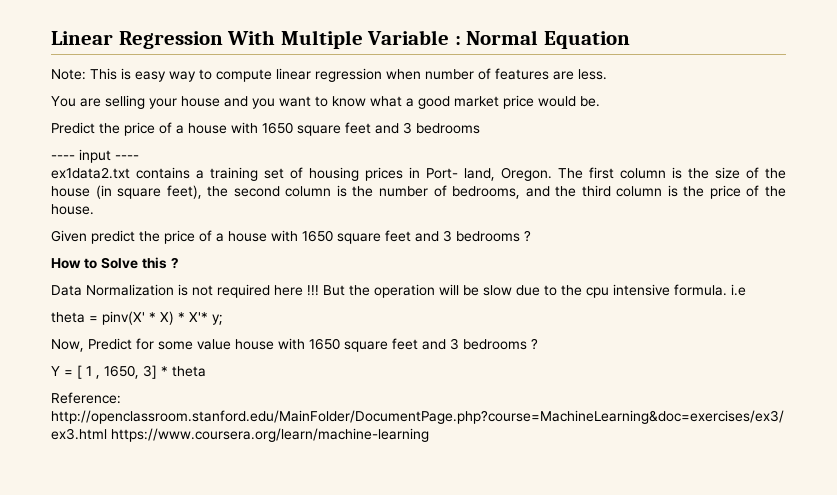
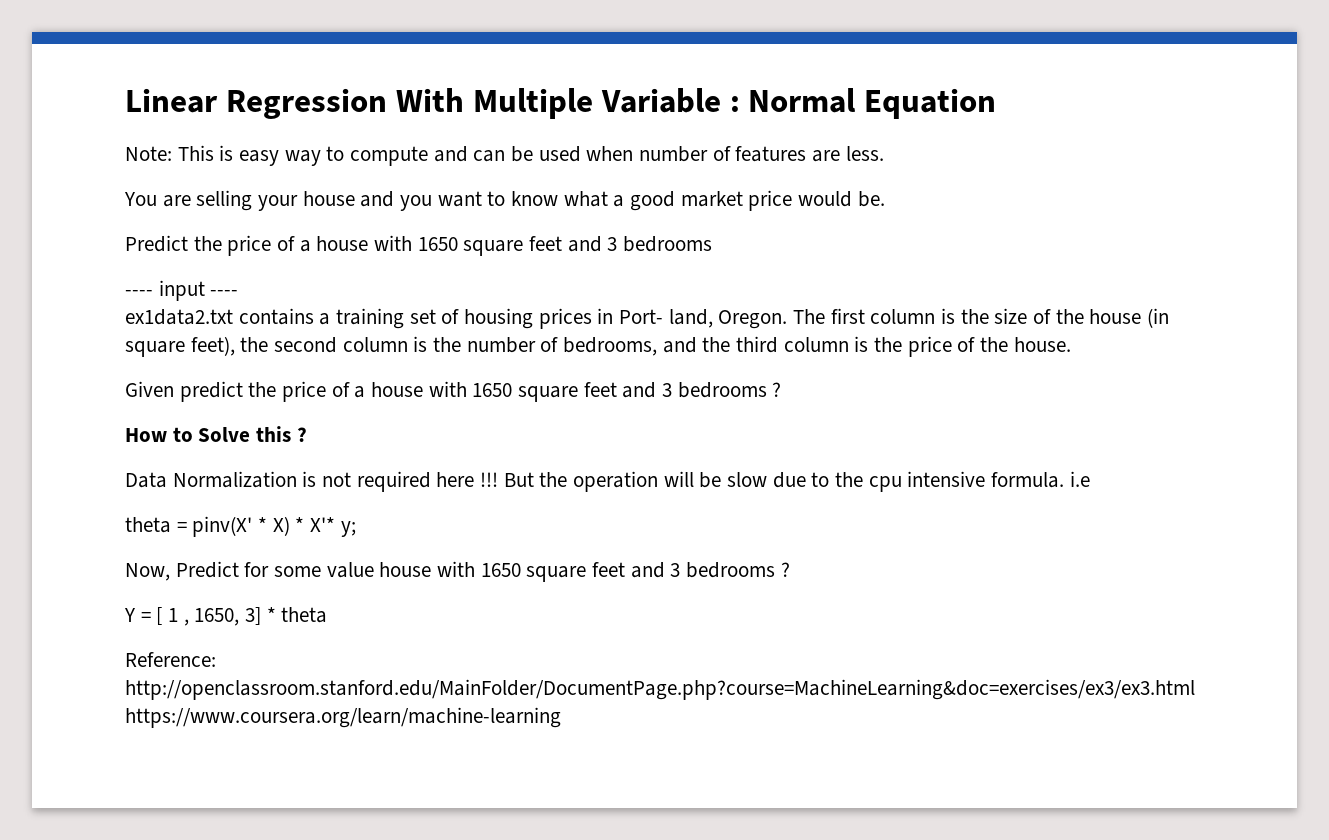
- Note: This is easy way to compute linear regression when number of features are less.
+ Note: This is easy way to compute and can be used when number of features are less.

